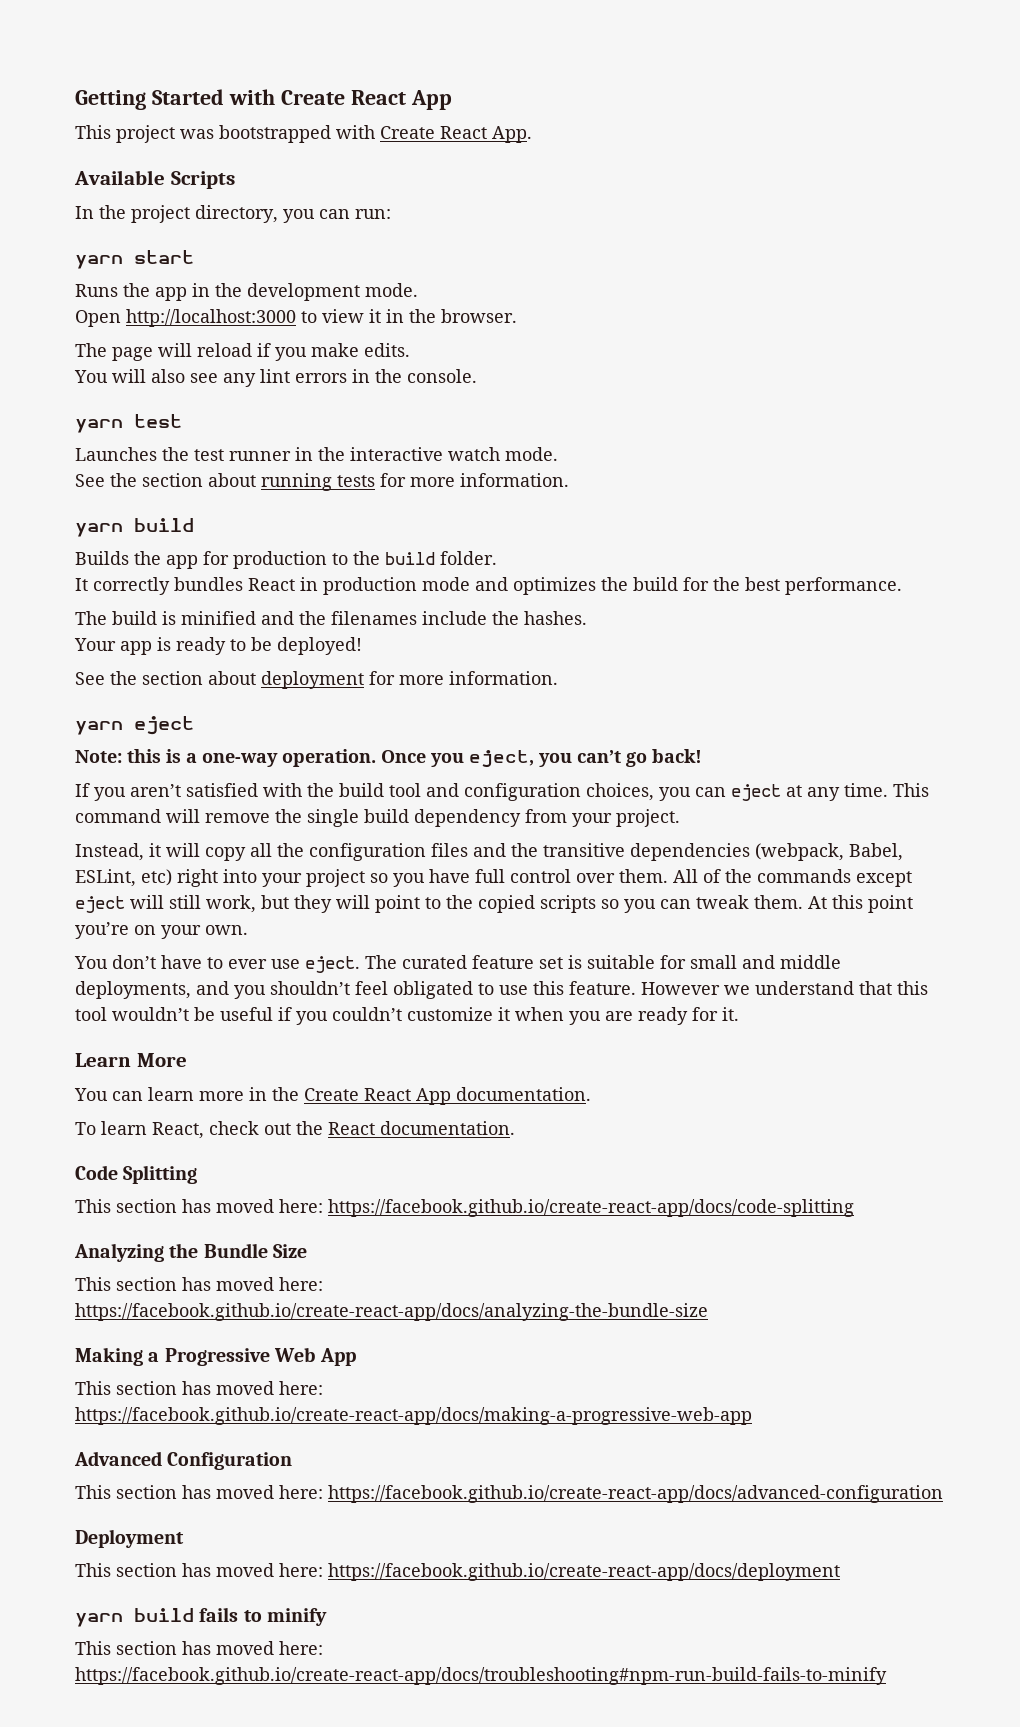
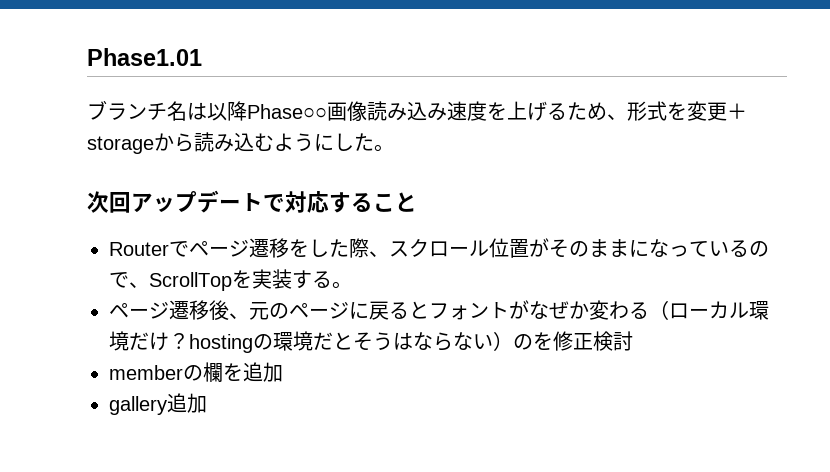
- Getting Started with Create React App
- This project was bootstrapped with Create React App.
- Available Scripts
- In the project directory, you can run:
- yarn start
- Runs the app in the development mode.
- Open http://localhost:3000 to view it in the browser.
- The page will reload if you make edits.
- You will also see any lint errors in the console.
- yarn test
- Launches the test runner in the interactive watch mode.
- See the section about running tests for more information.
- yarn build
- Builds the app for production to the build folder.
- It correctly bundles React in production mode and optimizes the build for the best performance.
- The build is minified and the filenames include the hashes.
- Your app is ready to be deployed!
- See the section about deployment for more information.
- yarn eject
- Note: this is a one-way operation. Once you eject, you can’t go back!
- If you aren’t satisfied with the build tool and configuration choices, you can eject at any time. This command will remove the single build dependency from your project.
- Instead, it will copy all the configuration files and the transitive dependencies (webpack, Babel, ESLint, etc) right into your project so you have full control over them. All of the commands except eject will still work, but they will point to the copied scripts so you can tweak them. At this point you’re on your own.
- You don’t have to ever use eject. The curated feature set is suitable for small and middle deployments, and you shouldn’t feel obligated to use this feature. However we understand that this tool wouldn’t be useful if you couldn’t customize it when you are ready for it.
- Learn More
- You can learn more in the Create React App documentation.
- To learn React, check out the React documentation.
- Code Splitting
- This section has moved here: https://facebook.github.io/create-react-app/docs/code-splitting
- Analyzing the Bundle Size
- This section has moved here: https://facebook.github.io/create-react-app/docs/analyzing-the-bundle-size
- Making a Progressive Web App
- This section has moved here: https://facebook.github.io/create-react-app/docs/making-a-progressive-web-app
- Advanced Configuration
- This section has moved here: https://facebook.github.io/create-react-app/docs/advanced-configuration
- Deployment
- This section has moved here: https://facebook.github.io/create-react-app/docs/deployment
- yarn build fails to minify
- This section has moved here: https://facebook.github.io/create-react-app/docs/troubleshooting#npm-run-build-fails-to-minify
+ Phase1.01
+ ブランチ名は以降Phase○○画像読み込み速度を上げるため、形式を変更＋storageから読み込むようにした。
+ 次回アップデートで対応すること
+ Routerでページ遷移をした際、スクロール位置がそのままになっているので、ScrollTopを実装する。
+ ページ遷移後、元のページに戻るとフォントがなぜか変わる（ローカル環境だけ？hostingの環境だとそうはならない）のを修正検討
+ memberの欄を追加
+ gallery追加

